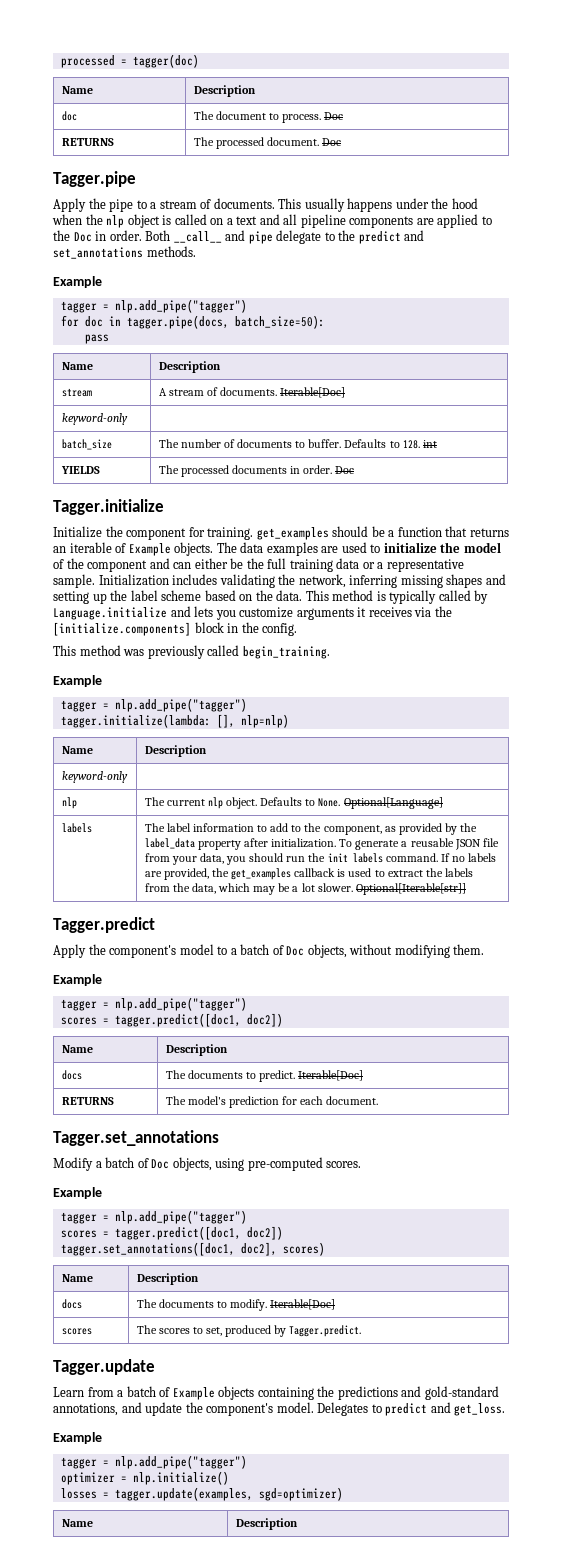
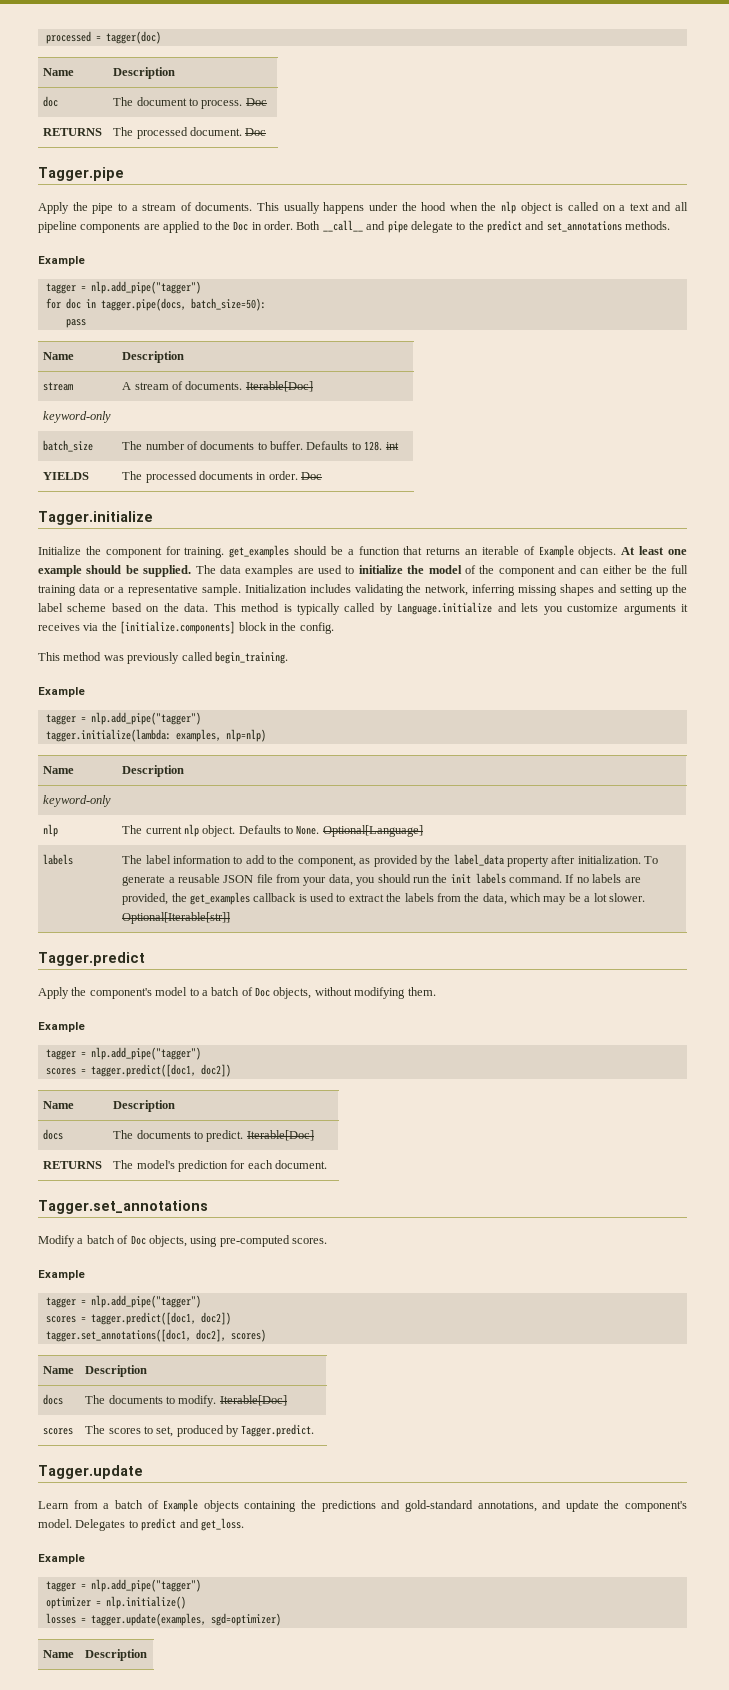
+ At least one example should be supplied.
- tagger.initialize(lambda: [], nlp=nlp)
+ tagger.initialize(lambda: examples, nlp=nlp)

